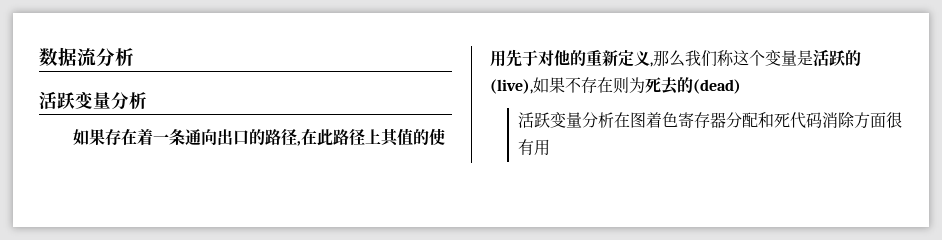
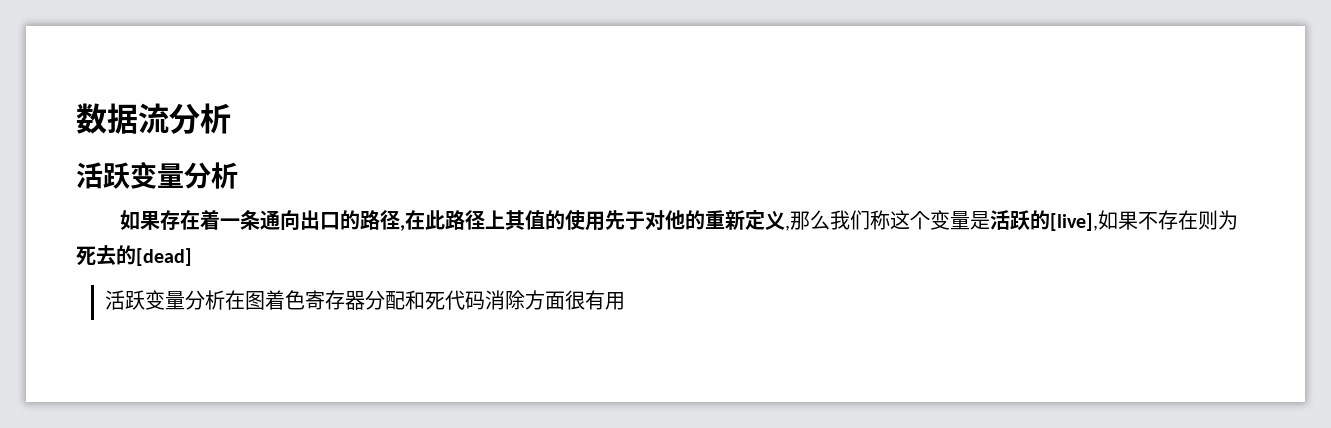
- 如果存在着一条通向出口的路径,在此路径上其值的使用先于对他的重新定义,那么我们称这个变量是活跃的(live),如果不存在则为死去的(dead)
+ 如果存在着一条通向出口的路径,在此路径上其值的使用先于对他的重新定义,那么我们称这个变量是活跃的[live],如果不存在则为死去的[dead]

